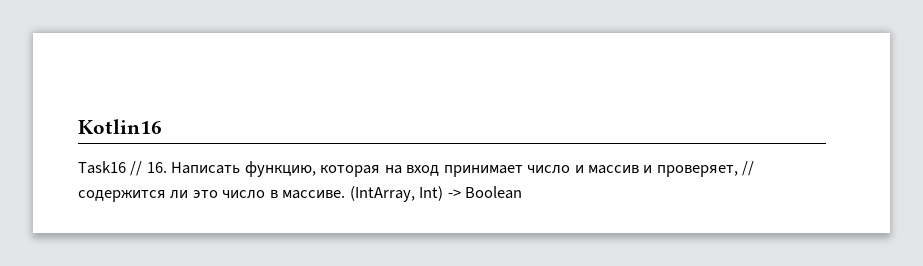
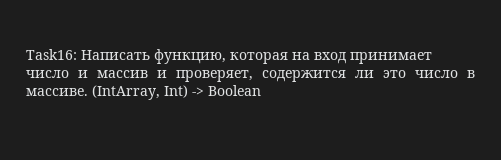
- Kotlin16
- Task16 // 16. Написать функцию, которая на вход принимает число и массив и проверяет, // содержится ли это число в массиве.
+ Task16: Написать функцию, которая на вход принимает число и массив и проверяет, содержится ли это число в массиве.

